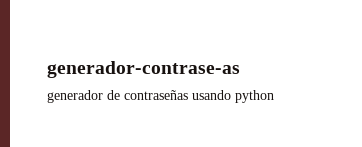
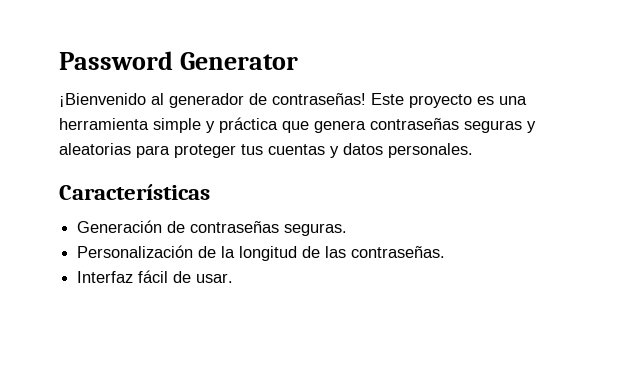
- generador-contrase-as
- generador de contraseñas usando python
+ Password Generator
+ ¡Bienvenido al generador de contraseñas! Este proyecto es una herramienta simple y práctica que genera contraseñas seguras y aleatorias para proteger tus cuentas y datos personales.
+ Características
+ Generación de contraseñas seguras.
+ Personalización de la longitud de las contraseñas.
+ Interfaz fácil de usar.

